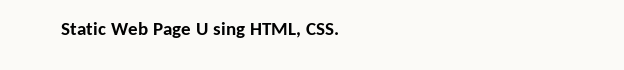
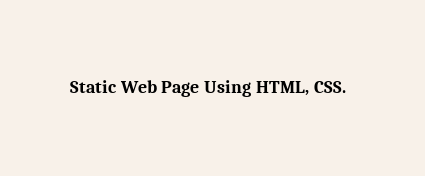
- Static Web Page U sing HTML, CSS.
+ Static Web Page Using HTML, CSS.

